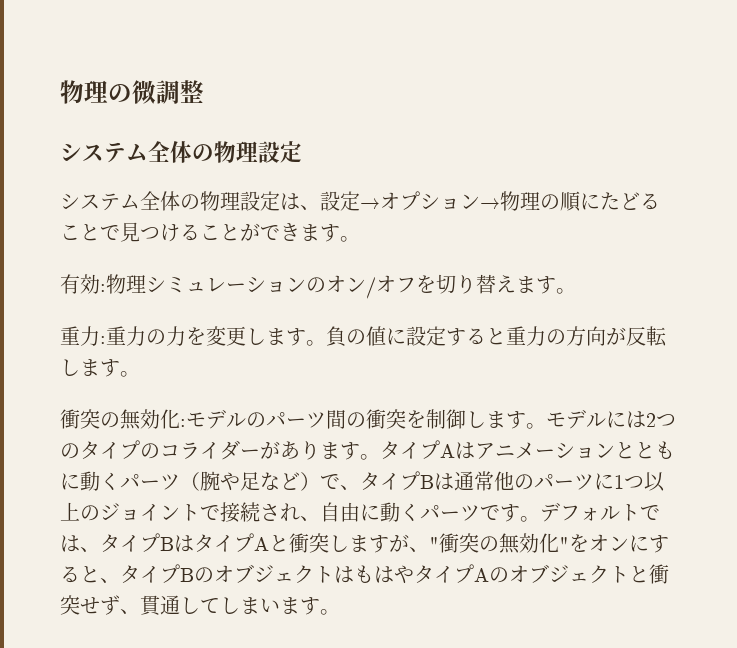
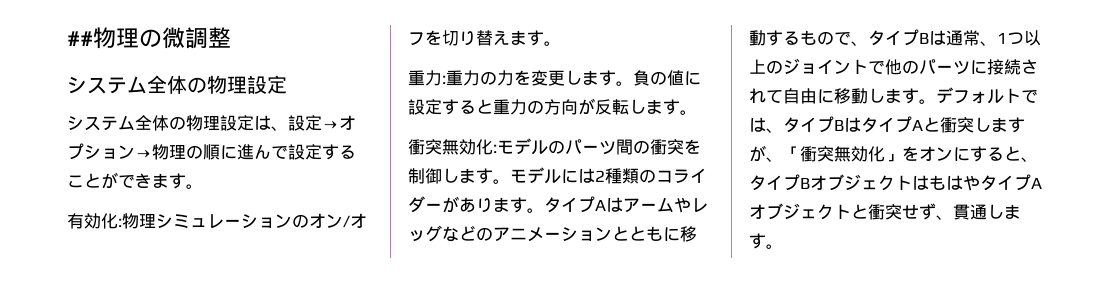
- 物理の微調整
+ ##物理の微調整
- システム全体の物理設定は、設定→オプション→物理の順にたどることで見つけることができます。
+ システム全体の物理設定は、設定→オプション→物理の順に進んで設定することができます。
- 有効:物理シミュレーションのオン/オフを切り替えます。
+ 有効化:物理シミュレーションのオン/オフを切り替えます。
- 衝突の無効化:モデルのパーツ間の衝突を制御します。
+ 衝突無効化:モデルのパーツ間の衝突を制御します。
- モデルには2つのタイプのコライダーがあります。
+ モデルには2種類のコライダーがあります。
- タイプAはアニメーションとともに動くパーツ（腕や足など）で、タイプBは通常他のパーツに1つ以上のジョイントで接続され、自由に動くパーツです。
+ タイプAはアームやレッグなどのアニメーションとともに移動するもので、タイプBは通常、1つ以上のジョイントで他のパーツに接続されて自由に移動します。
- デフォルトでは、タイプBはタイプAと衝突しますが、"衝突の無効化"をオンにすると、タイプBのオブジェクトはもはやタイプAのオブジェクトと衝突せず、貫通してしまいます。
+ デフォルトでは、タイプBはタイプAと衝突しますが、「衝突無効化」をオンにすると、タイプBオブジェクトはもはやタイプAオブジェクトと衝突せず、貫通します。

